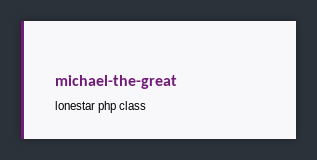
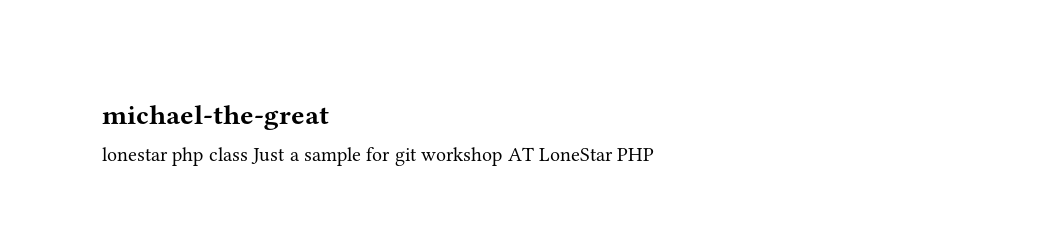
- lonestar php class
+ lonestar php class Just a sample for git workshop AT LoneStar PHP

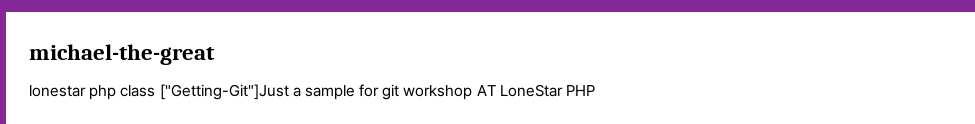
- lonestar php class Just a sample for git workshop AT LoneStar PHP
+ lonestar php class ["Getting-Git"]Just a sample for git workshop AT LoneStar PHP

